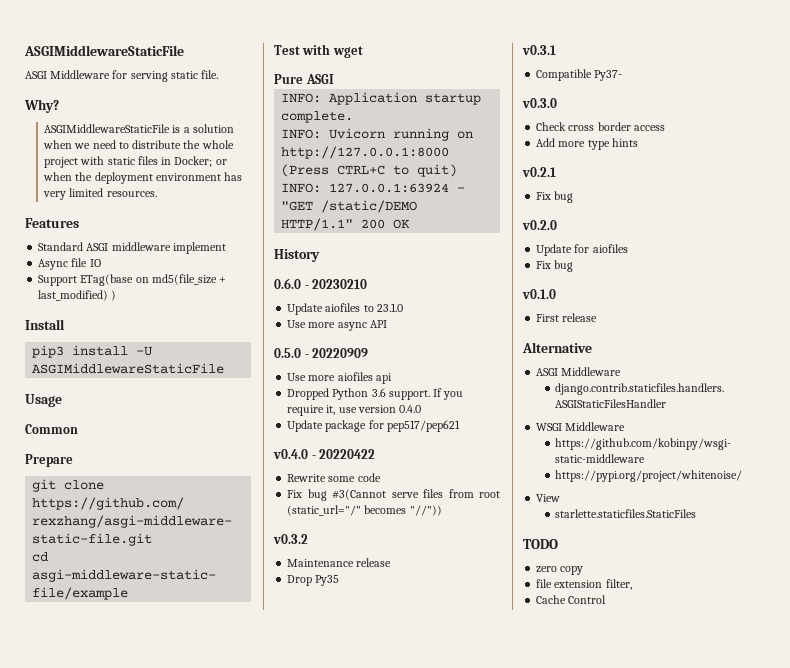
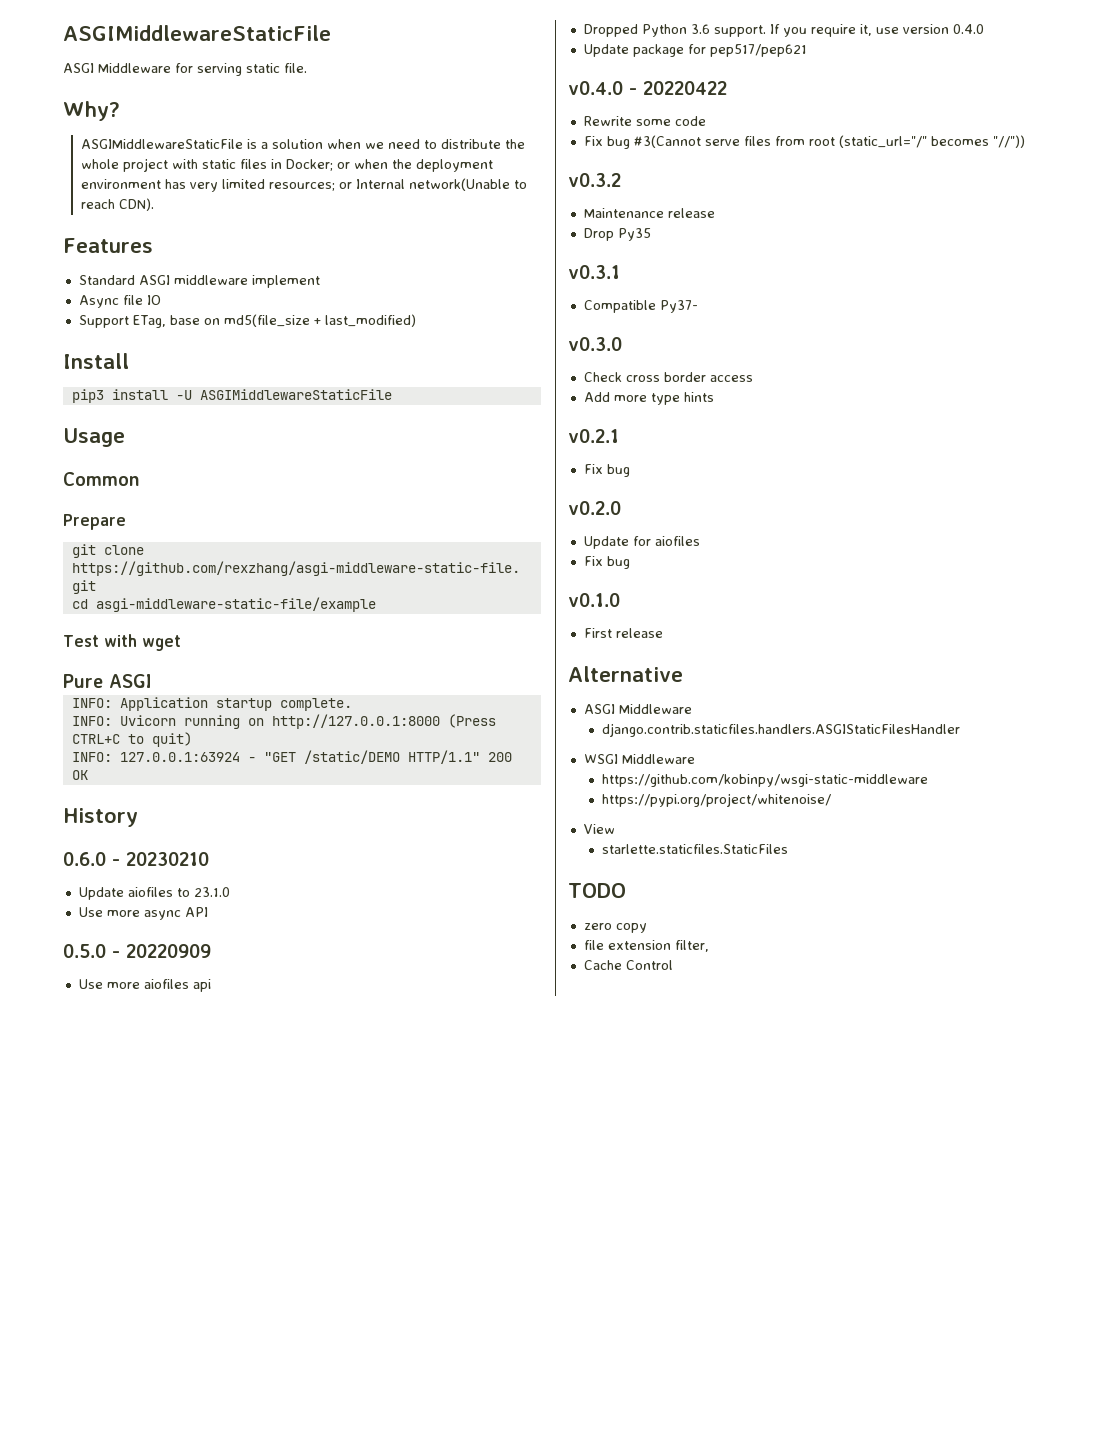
- ASGIMiddlewareStaticFile is a solution when we need to distribute the whole project with static files in Docker; or when the deployment environment has very limited resources.
+ ASGIMiddlewareStaticFile is a solution when we need to distribute the whole project with static files in Docker; or when the deployment environment has very limited resources; or Internal network(Unable to reach CDN).
- Support ETag(base on md5(file_size + last_modified) )
+ Support ETag, base on md5(file_size + last_modified)

